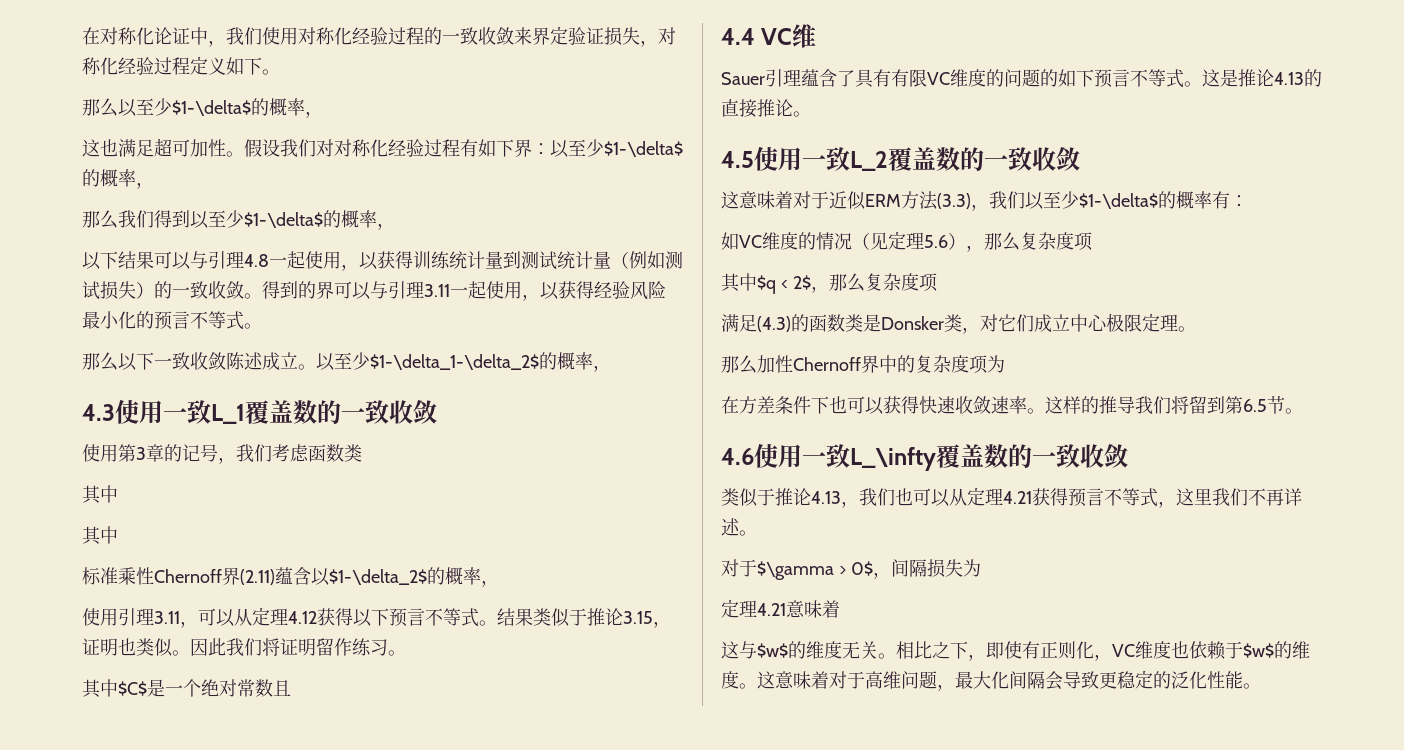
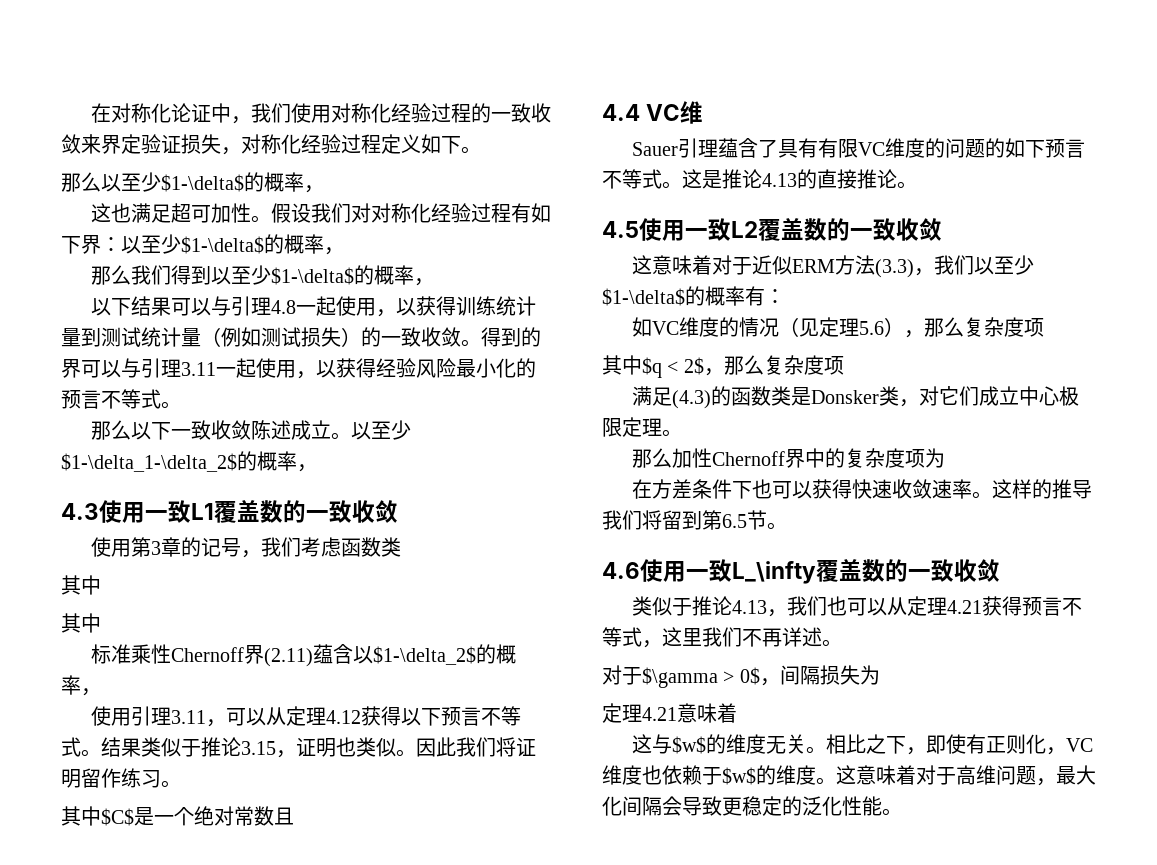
- 4.3使用一致L_1覆盖数的一致收敛
+ 4.3使用一致L1覆盖数的一致收敛
- 4.5使用一致L_2覆盖数的一致收敛
+ 4.5使用一致L2覆盖数的一致收敛

